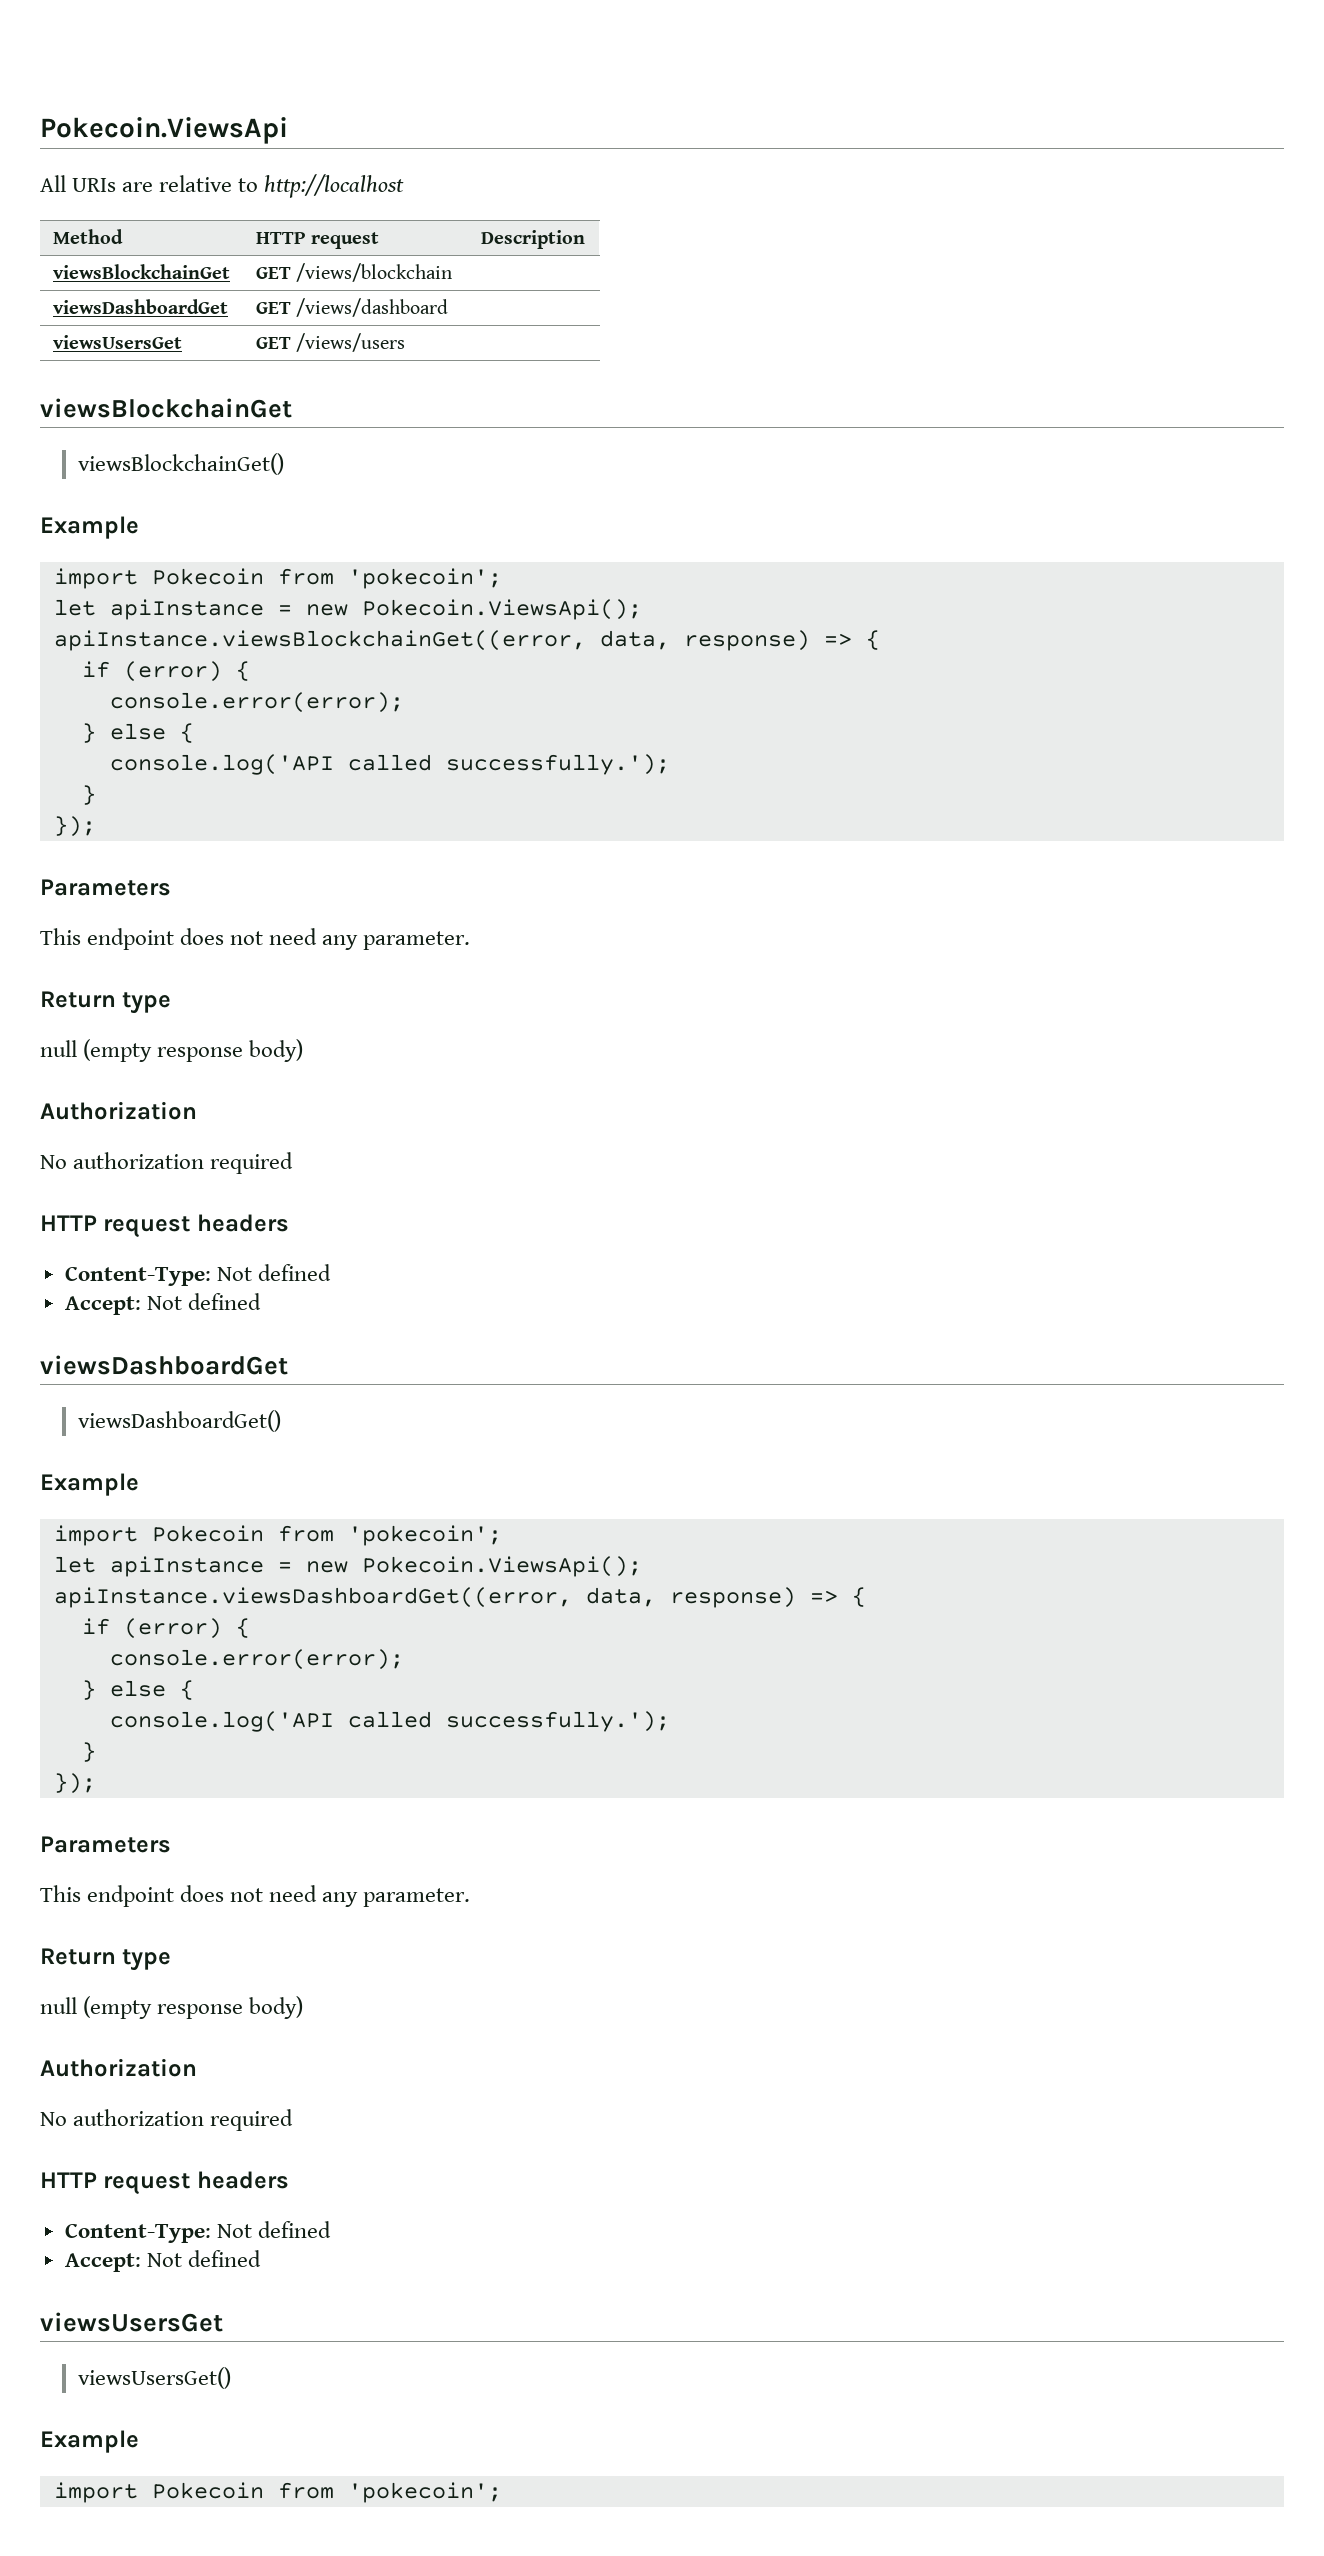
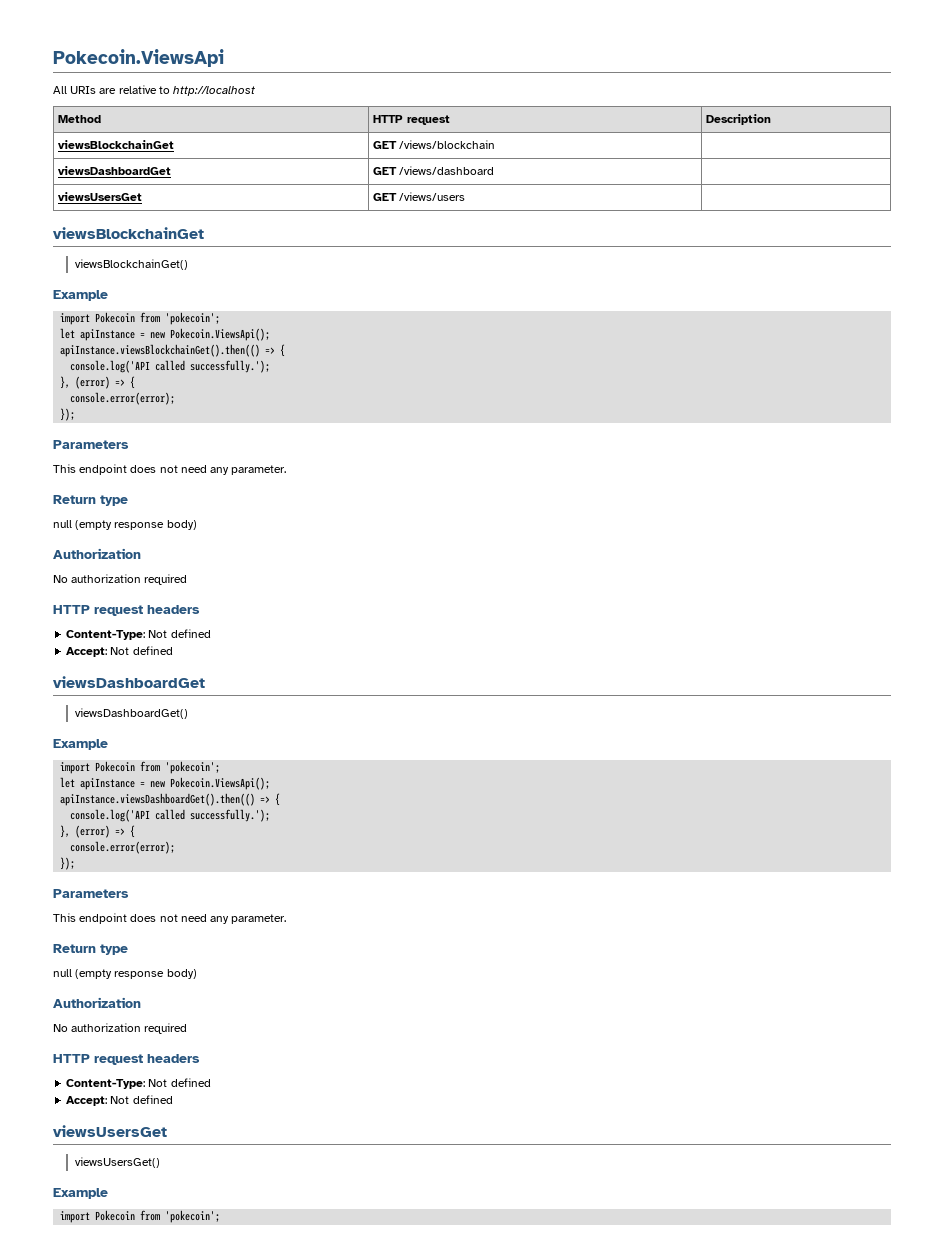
- apiInstance.viewsBlockchainGet((error, data, response) => {
- if (error) {
+ apiInstance.viewsBlockchainGet().then(() => {
+ console.log('API called successfully.');
+ }, (error) => {
  console.error(error);
- } else {
- console.log('API called successfully.');
- }
- apiInstance.viewsDashboardGet((error, data, response) => {
- if (error) {
+ apiInstance.viewsDashboardGet().then(() => {
+ console.log('API called successfully.');
+ }, (error) => {
  console.error(error);
- } else {
- console.log('API called successfully.');
- }

